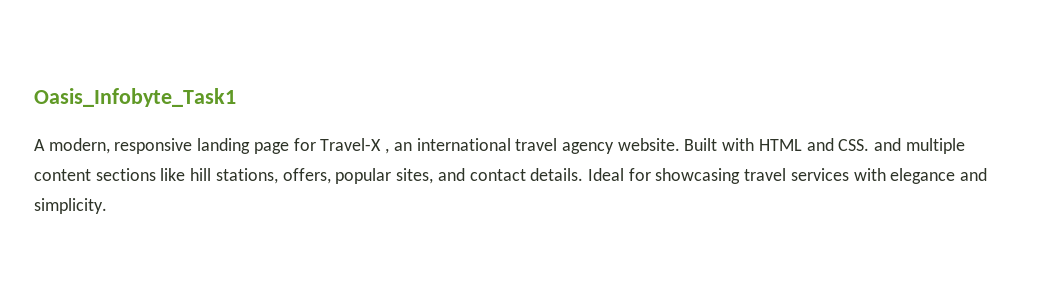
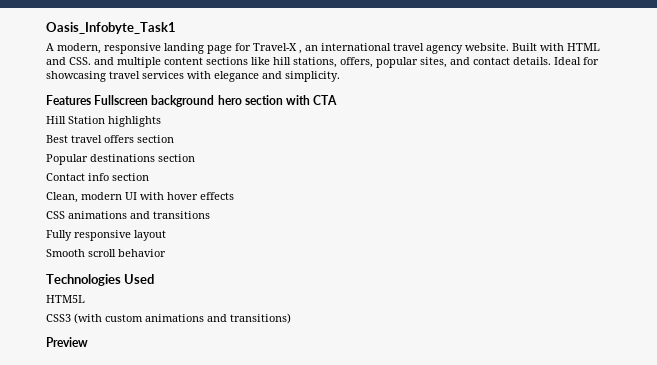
+ Features Fullscreen background hero section with CTA
+ Hill Station highlights
+ Best travel offers section
+ Popular destinations section
+ Contact info section
+ Clean, modern UI with hover effects
+ CSS animations and transitions
+ Fully responsive layout
+ Smooth scroll behavior
+ Technologies Used
+ HTM5L
+ CSS3 (with custom animations and transitions)
+ Preview

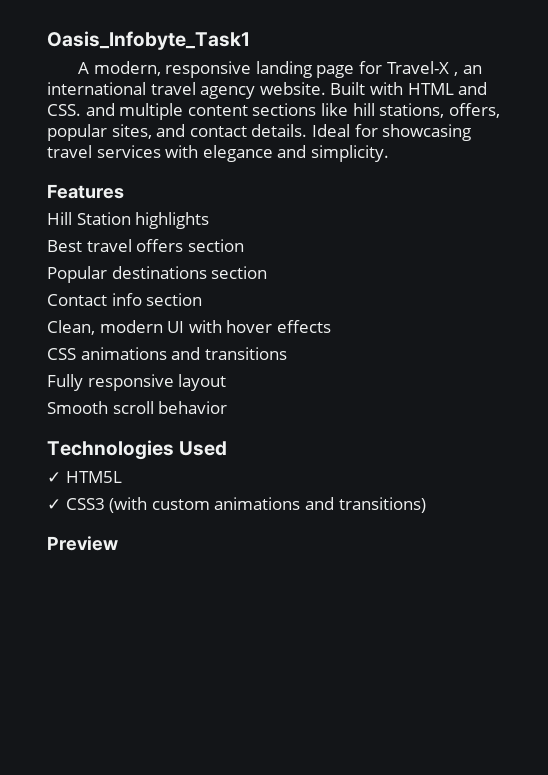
- Features Fullscreen background hero section with CTA
+ Features
- HTM5L
+ ✓ HTM5L
- CSS3 (with custom animations and transitions)
+ ✓ CSS3 (with custom animations and transitions)

